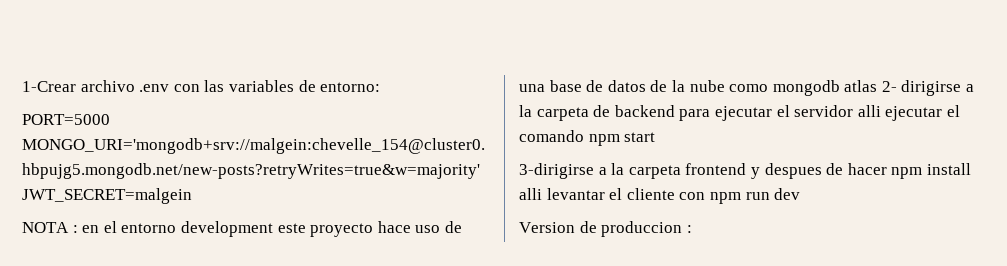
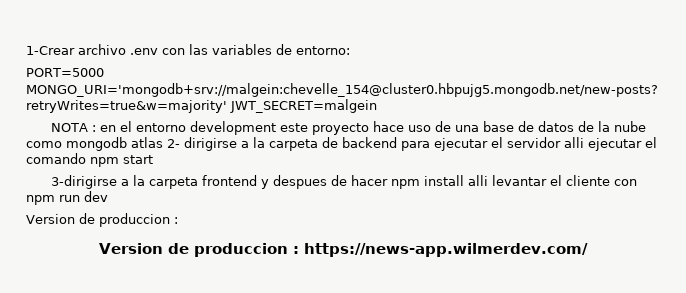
+ Version de produccion : https://news-app.wilmerdev.com/

